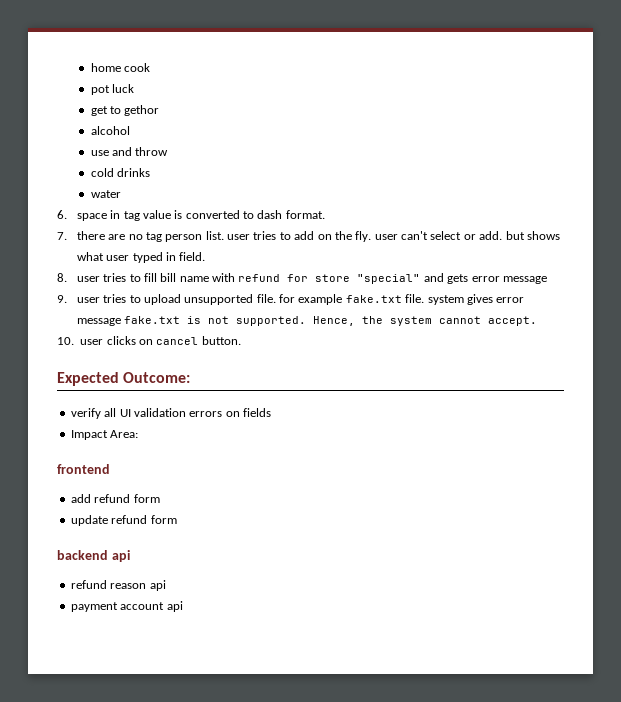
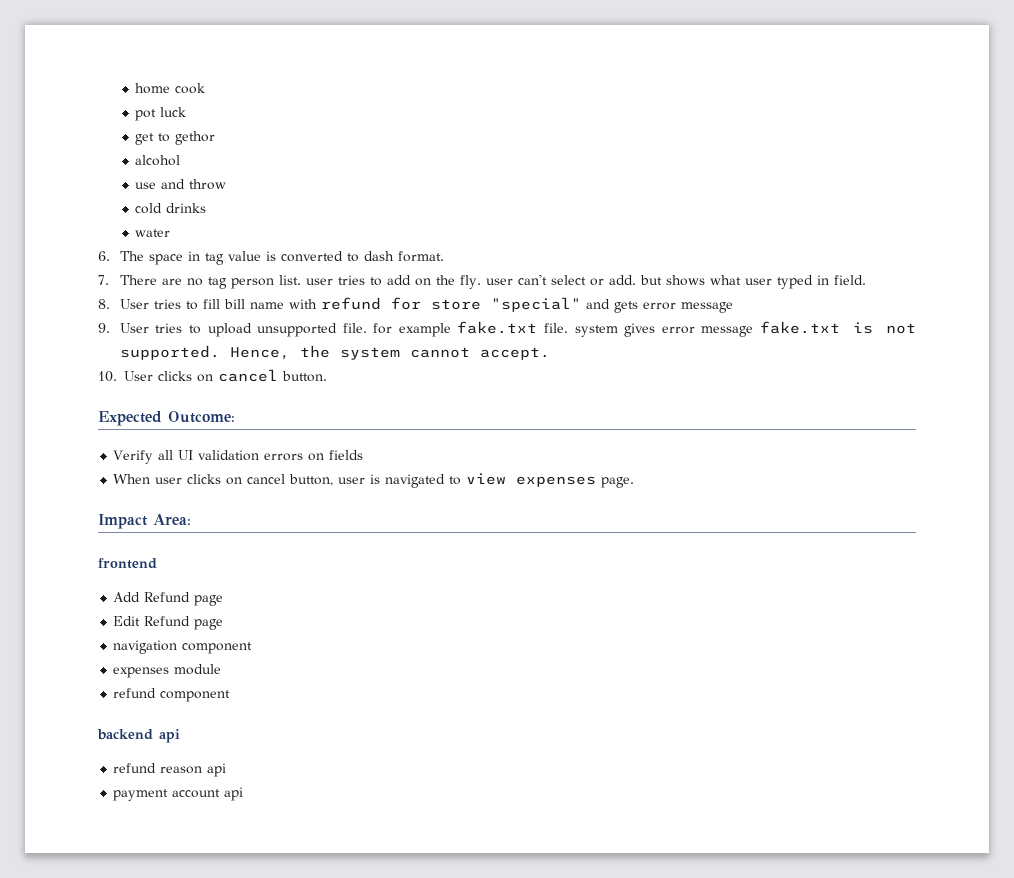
- 6. space in tag value is converted to dash format.
+ 6. The space in tag value is converted to dash format.
- 7. there are no tag person list. user tries to add on the fly. user can't select or add. but shows what user typed in field.
+ 7. There are no tag person list. user tries to add on the fly. user can't select or add. but shows what user typed in field.
- 8. user tries to fill bill name with refund for store "special" and gets error message
+ 8. User tries to fill bill name with refund for store "special" and gets error message
- 9. user tries to upload unsupported file. for example fake.txt file. system gives error message fake.txt is not supported.
+ 9. User tries to upload unsupported file. for example fake.txt file. system gives error message fake.txt is not supported.
- 10. user clicks on cancel button.
+ 10. User clicks on cancel button.
- verify all UI validation errors on fields
+ Verify all UI validation errors on fields
+ When user clicks on cancel button, user is navigated to view expenses page.
  Impact Area:
  frontend
- add refund form
- update refund form
+ Add Refund page
+ Edit Refund page
+ navigation component
+ expenses module
+ refund component

